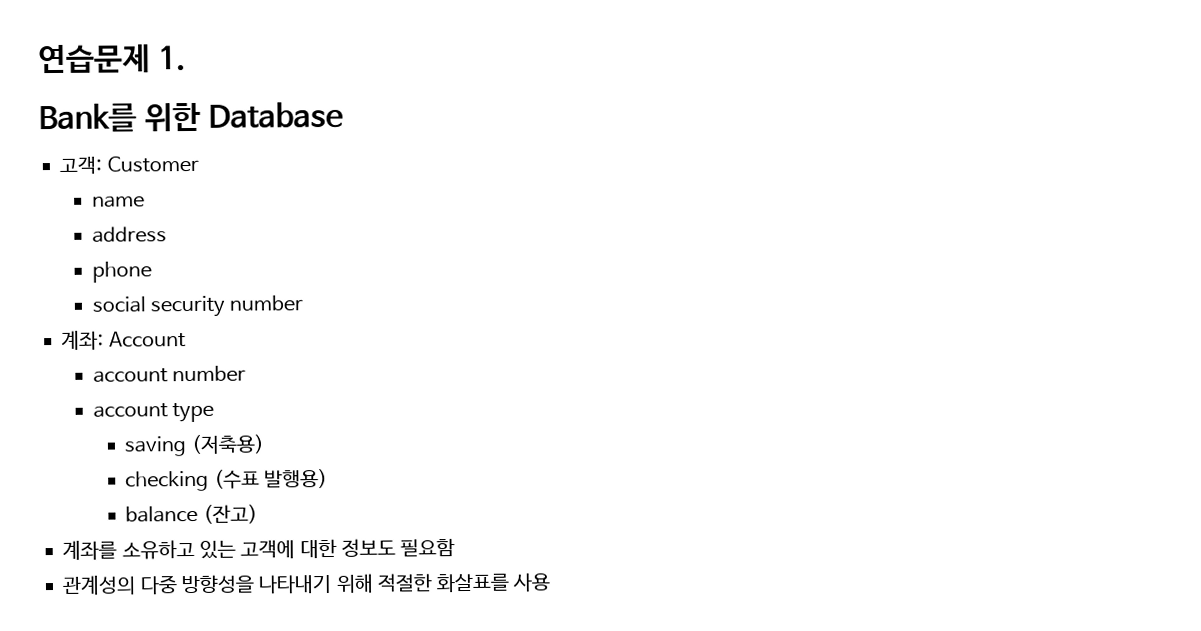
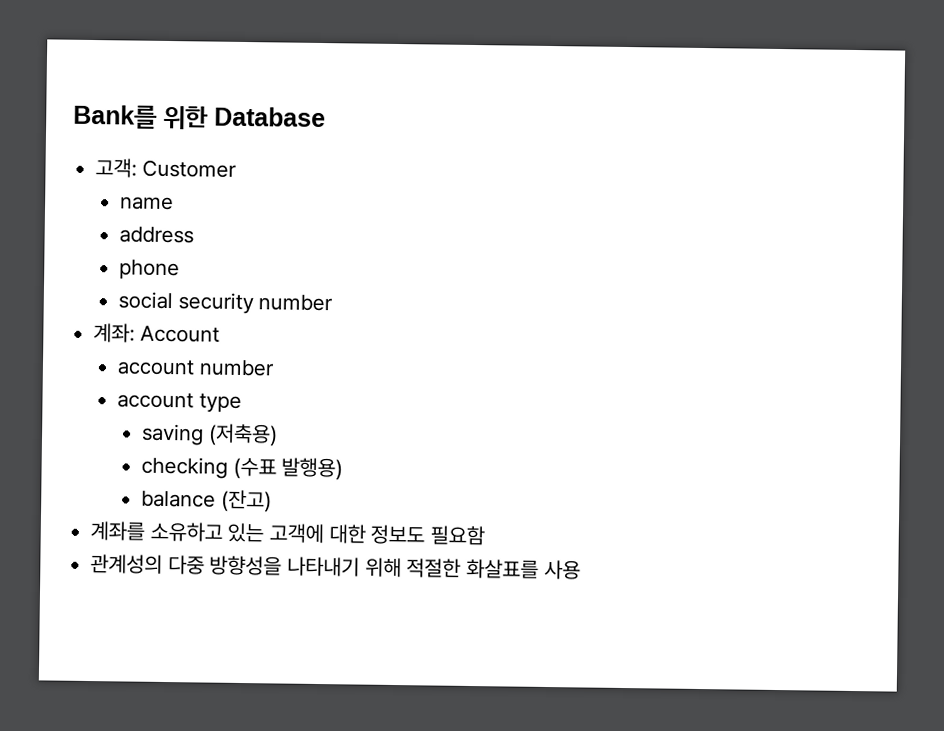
- 연습문제 1.

